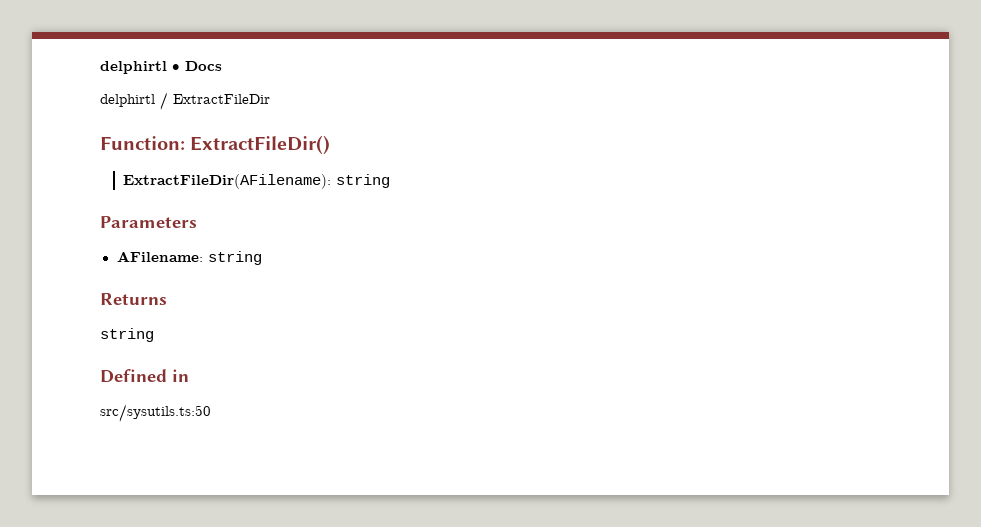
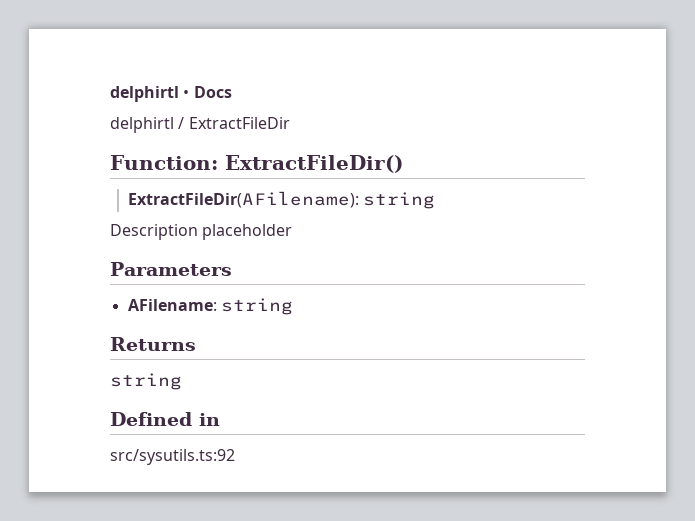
+ Description placeholder
- src/sysutils.ts:50
+ src/sysutils.ts:92

